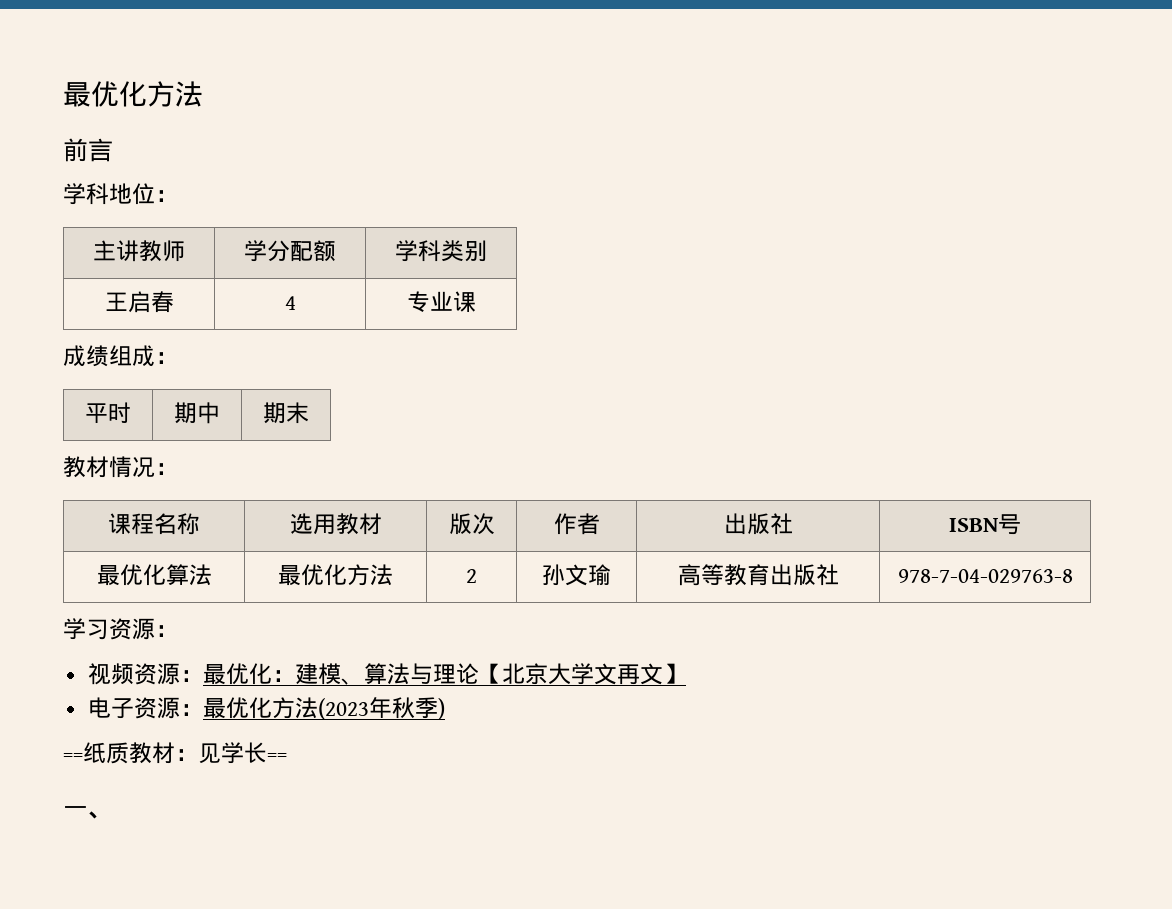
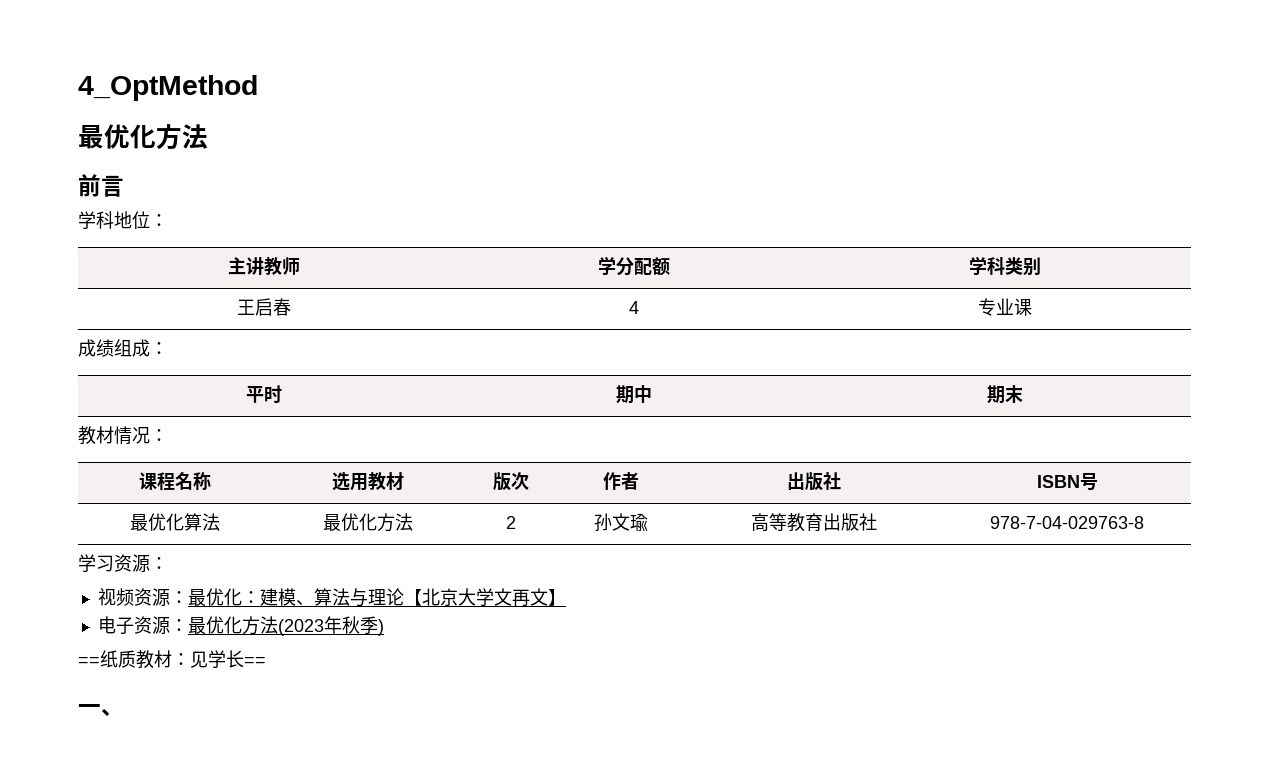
+ 4_OptMethod

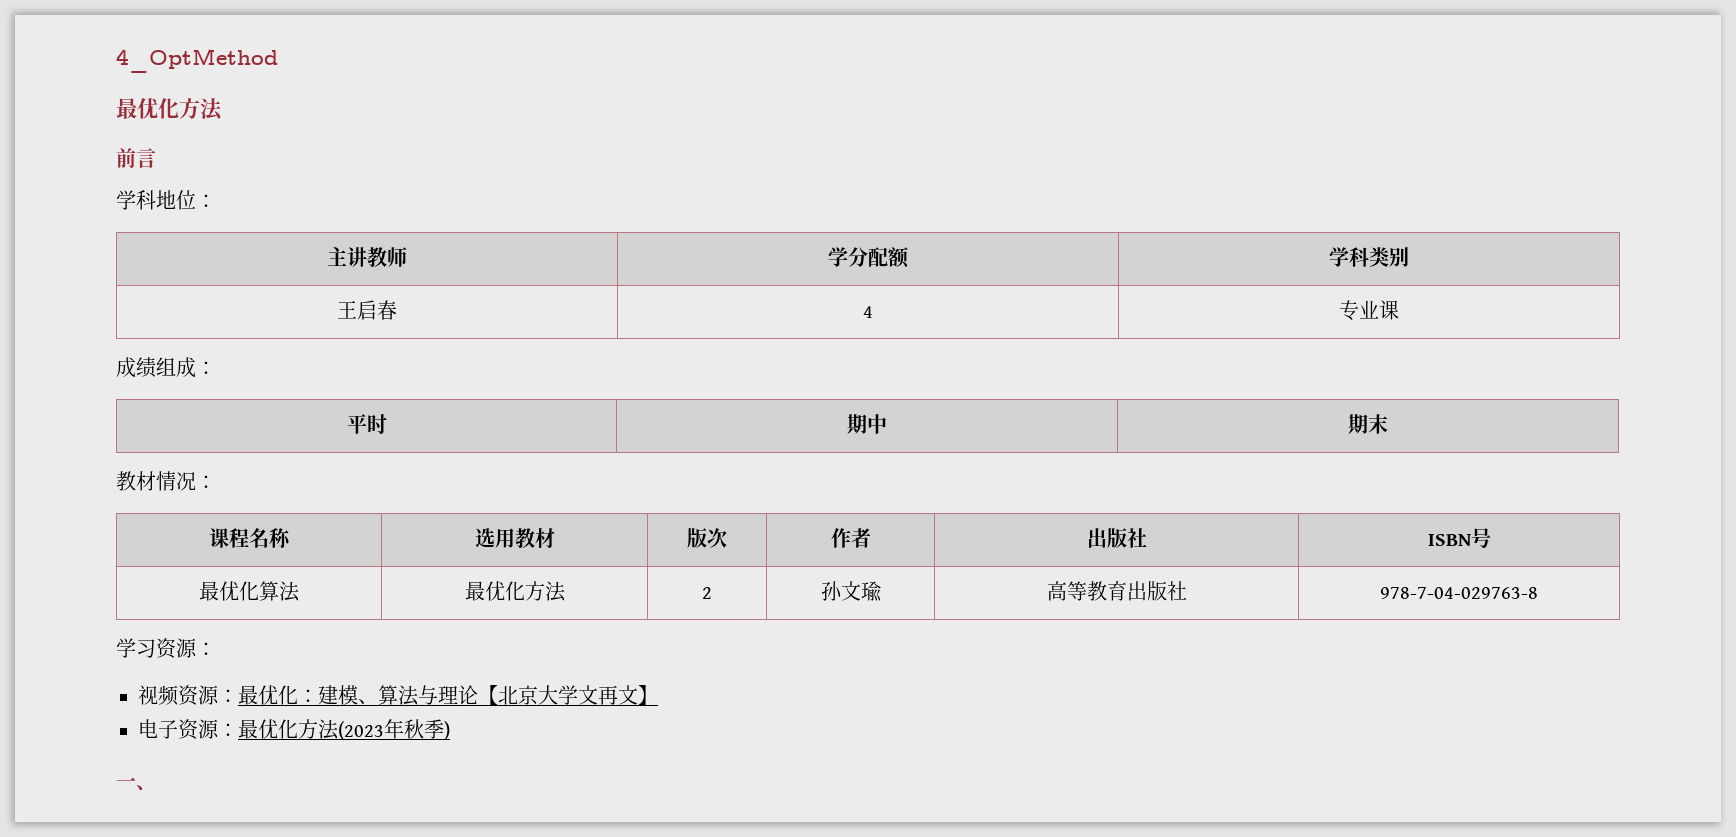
- ==纸质教材：见学长==

